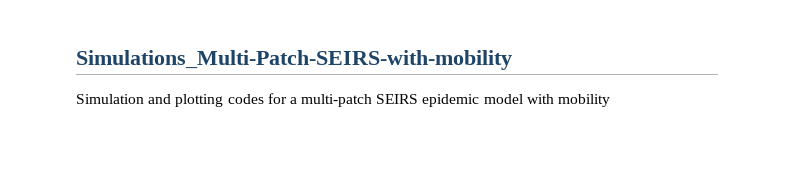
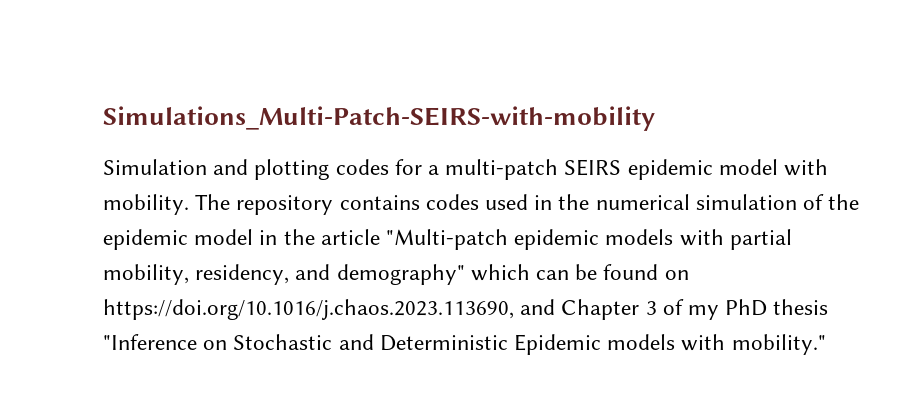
- Simulation and plotting codes for a multi-patch SEIRS epidemic model with mobility
+ Simulation and plotting codes for a multi-patch SEIRS epidemic model with mobility. The repository contains codes used in the numerical simulation of the epidemic model in the article "Multi-patch epidemic models with partial mobility, residency, and demography" which can be found on https://doi.org/10.1016/j.chaos.2023.113690, and Chapter 3 of my PhD thesis "Inference on Stochastic and Deterministic Epidemic models with mobility."

